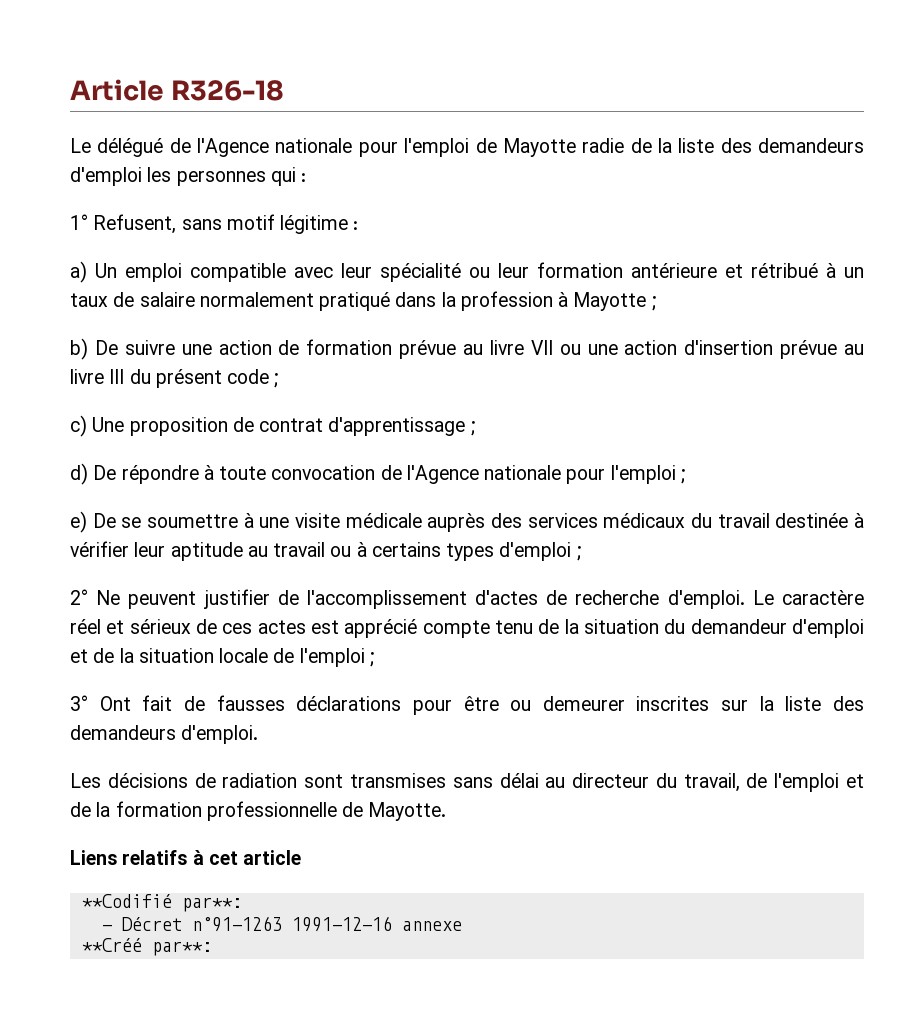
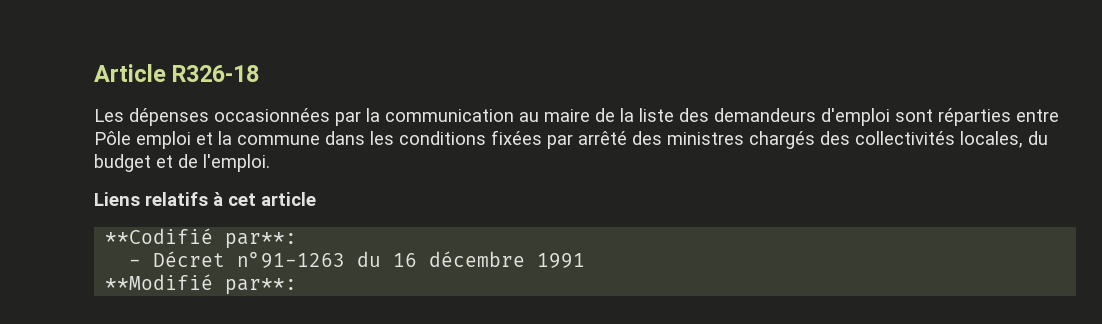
- Le délégué de l'Agence nationale pour l'emploi de Mayotte radie de la liste des demandeurs d'emploi les personnes qui :
- 1° Refusent, sans motif légitime :
- a) Un emploi compatible avec leur spécialité ou leur formation antérieure et rétribué à un taux de salaire normalement pratiqué dans la profession à Mayotte ;
- b) De suivre une action de formation prévue au livre VII ou une action d'insertion prévue au livre III du présent code ;
- c) Une proposition de contrat d'apprentissage ;
- d) De répondre à toute convocation de l'Agence nationale pour l'emploi ;
- e) De se soumettre à une visite médicale auprès des services médicaux du travail destinée à vérifier leur aptitude au travail ou à certains types d'emploi ;
- 2° Ne peuvent justifier de l'accomplissement d'actes de recherche d'emploi. Le caractère réel et sérieux de ces actes est apprécié compte tenu de la situation du demandeur d'emploi et de la situation locale de l'emploi ;
- 3° Ont fait de fausses déclarations pour être ou demeurer inscrites sur la liste des demandeurs d'emploi.
- Les décisions de radiation sont transmises sans délai au directeur du travail, de l'emploi et de la formation professionnelle de Mayotte.
+ Les dépenses occasionnées par la communication au maire de la liste des demandeurs d'emploi sont réparties entre Pôle emploi et la commune dans les conditions fixées par arrêté des ministres chargés des collectivités locales, du budget et de l'emploi.
- - Décret n°91-1263 1991-12-16 annexe
- **Créé par**:
+ - Décret n°91-1263 du 16 décembre 1991
+ **Modifié par**:

